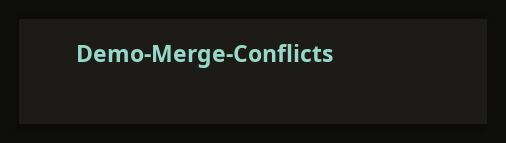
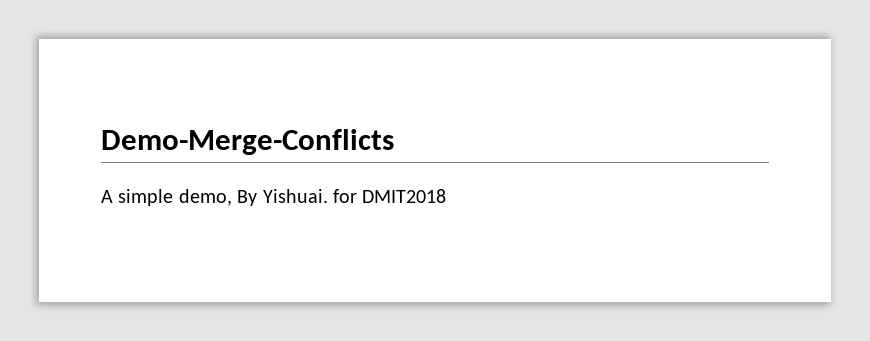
+ A simple demo, By Yishuai. for DMIT2018

